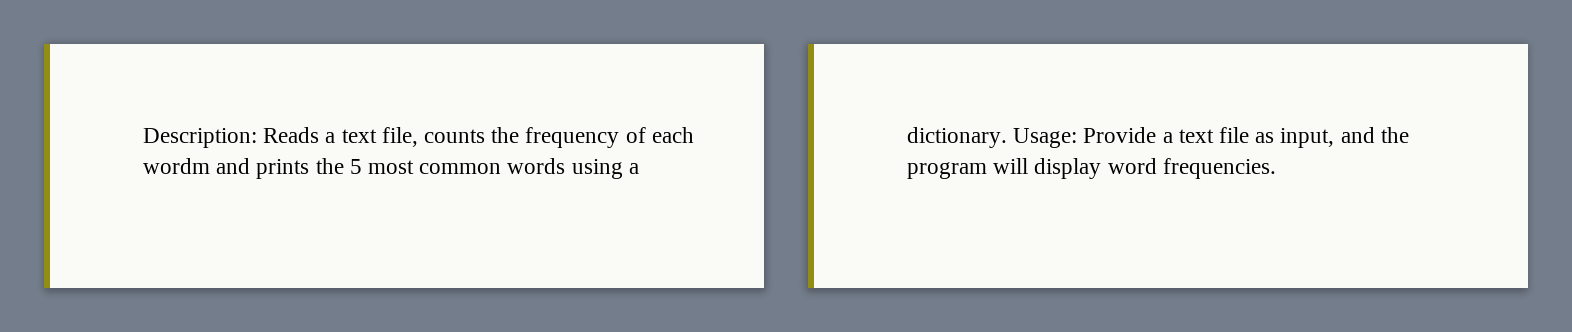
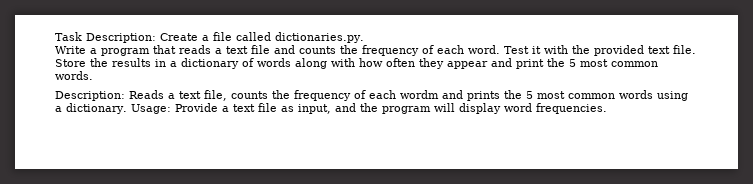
+ Task Description: Create a file called dictionaries.py.
+ Write a program that reads a text file and counts the frequency of each word. Test it with the provided text file. Store the results in a dictionary of words along with how often they appear and print the 5 most common words.

